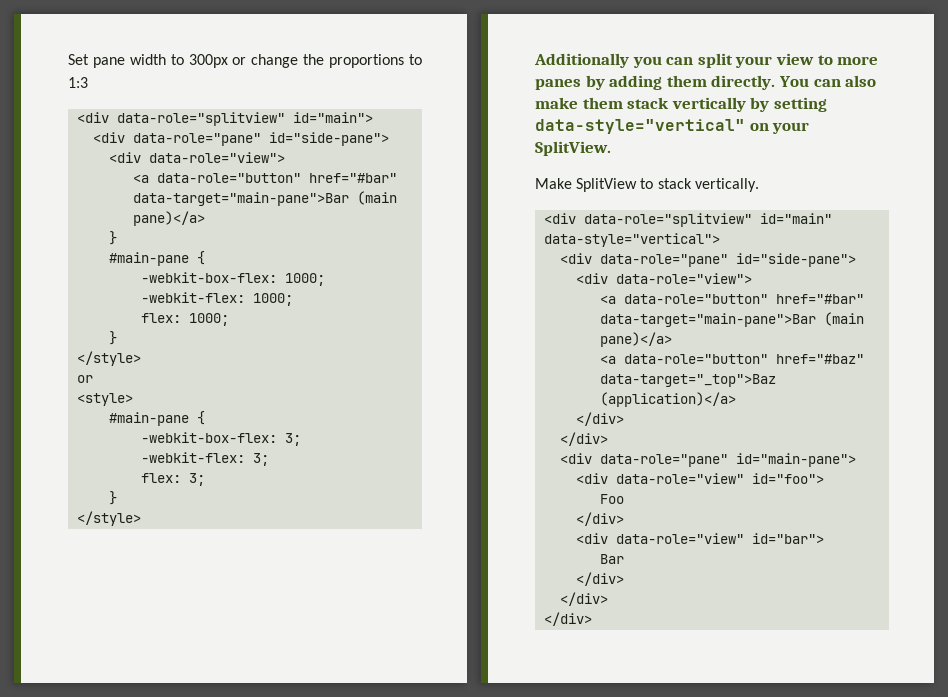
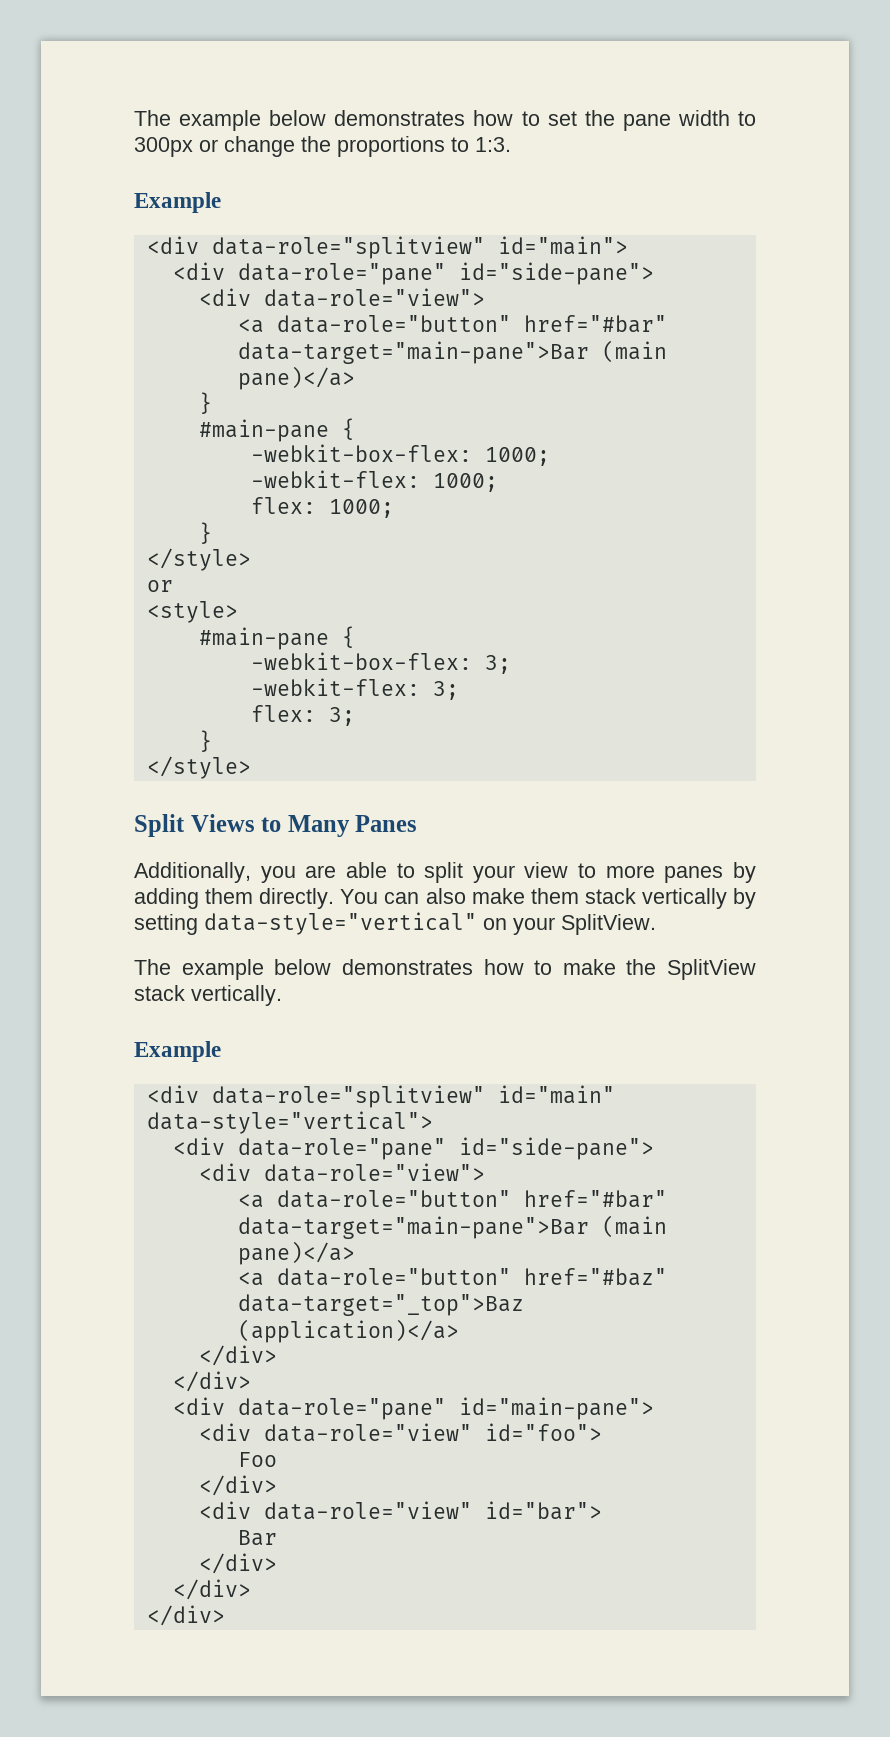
- Set pane width to 300px or change the proportions to 1:3
+ The example below demonstrates how to set the pane width to 300px or change the proportions to 1:3.
+ Example
- Additionally you can split your view to more panes by adding them directly.
+ Split Views to Many Panes
+ Additionally, you are able to split your view to more panes by adding them directly.
- Make SplitView to stack vertically.
+ The example below demonstrates how to make the SplitView stack vertically.
+ Example

